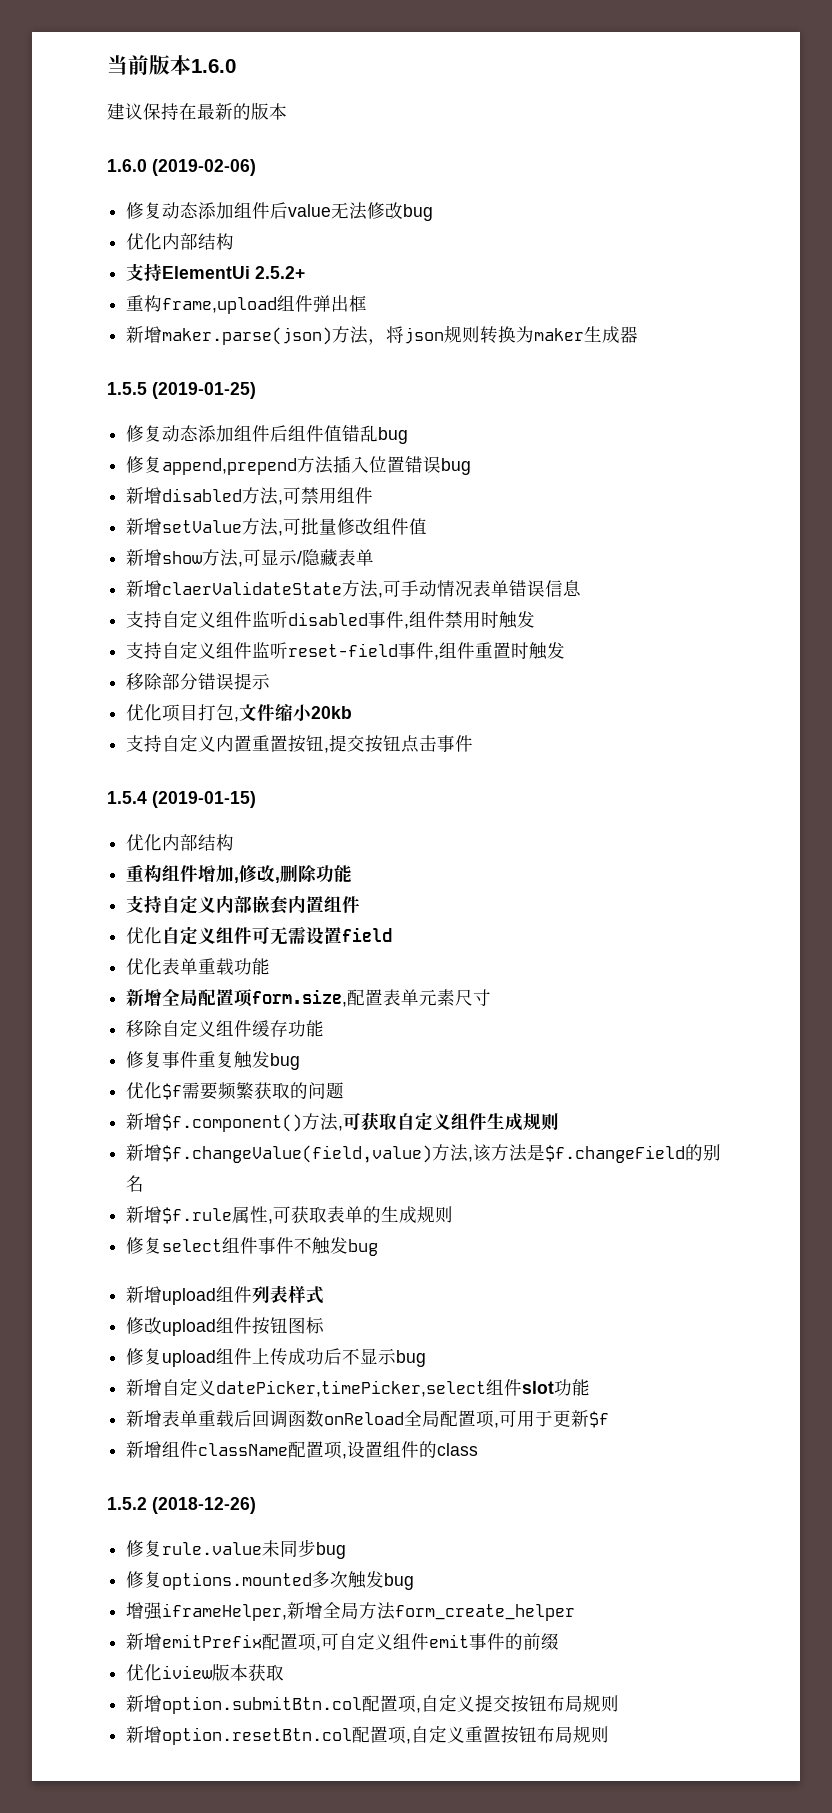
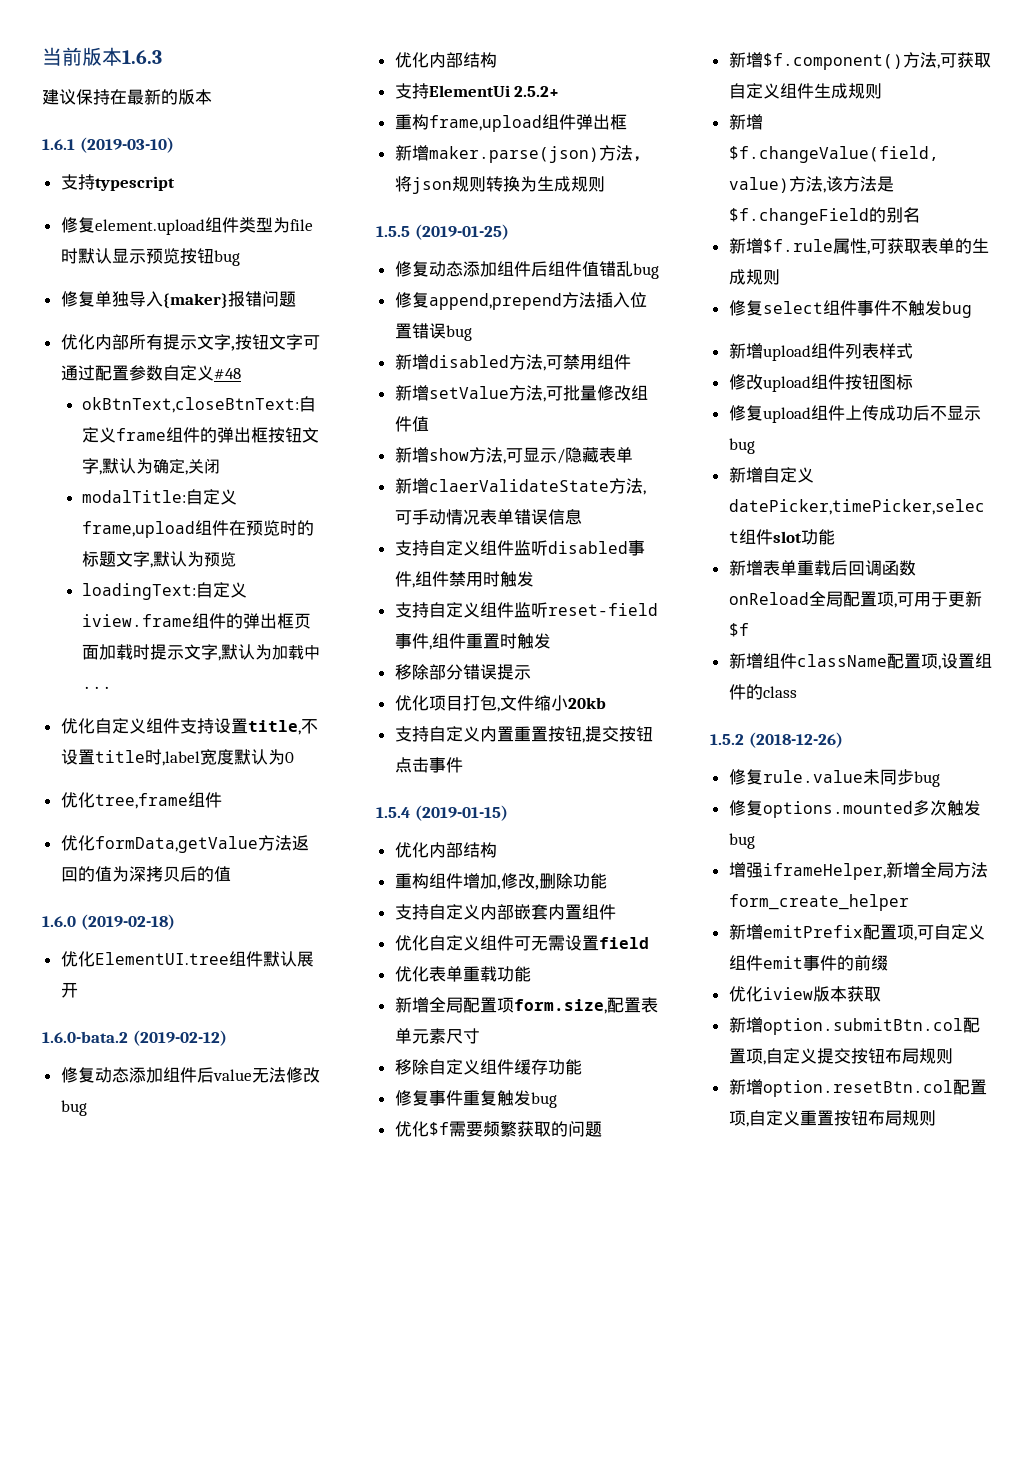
- 当前版本1.6.0
+ 当前版本1.6.3
- 1.6.0 (2019-02-06)
+ 1.6.1 (2019-03-10)
+ 支持typescript
+ 修复element.upload组件类型为file时默认显示预览按钮bug
+ 修复单独导入{maker}报错问题
+ 优化内部所有提示文字,按钮文字可通过配置参数自定义#48
+ okBtnText,closeBtnText:自定义frame组件的弹出框按钮文字,默认为确定,关闭
+ modalTitle:自定义frame,upload组件在预览时的标题文字,默认为预览
+ loadingText:自定义iview.frame组件的弹出框页面加载时提示文字,默认为加载中...
+ 优化自定义组件支持设置title,不设置title时,label宽度默认为0
+ 优化tree,frame组件
+ 优化formData,getValue方法返回的值为深拷贝后的值
+ 1.6.0 (2019-02-18)
+ 优化ElementUI.tree组件默认展开
+ 1.6.0-bata.2 (2019-02-12)
- 新增maker.parse(json)方法，将json规则转换为maker生成器
+ 新增maker.parse(json)方法，将json规则转换为生成规则

